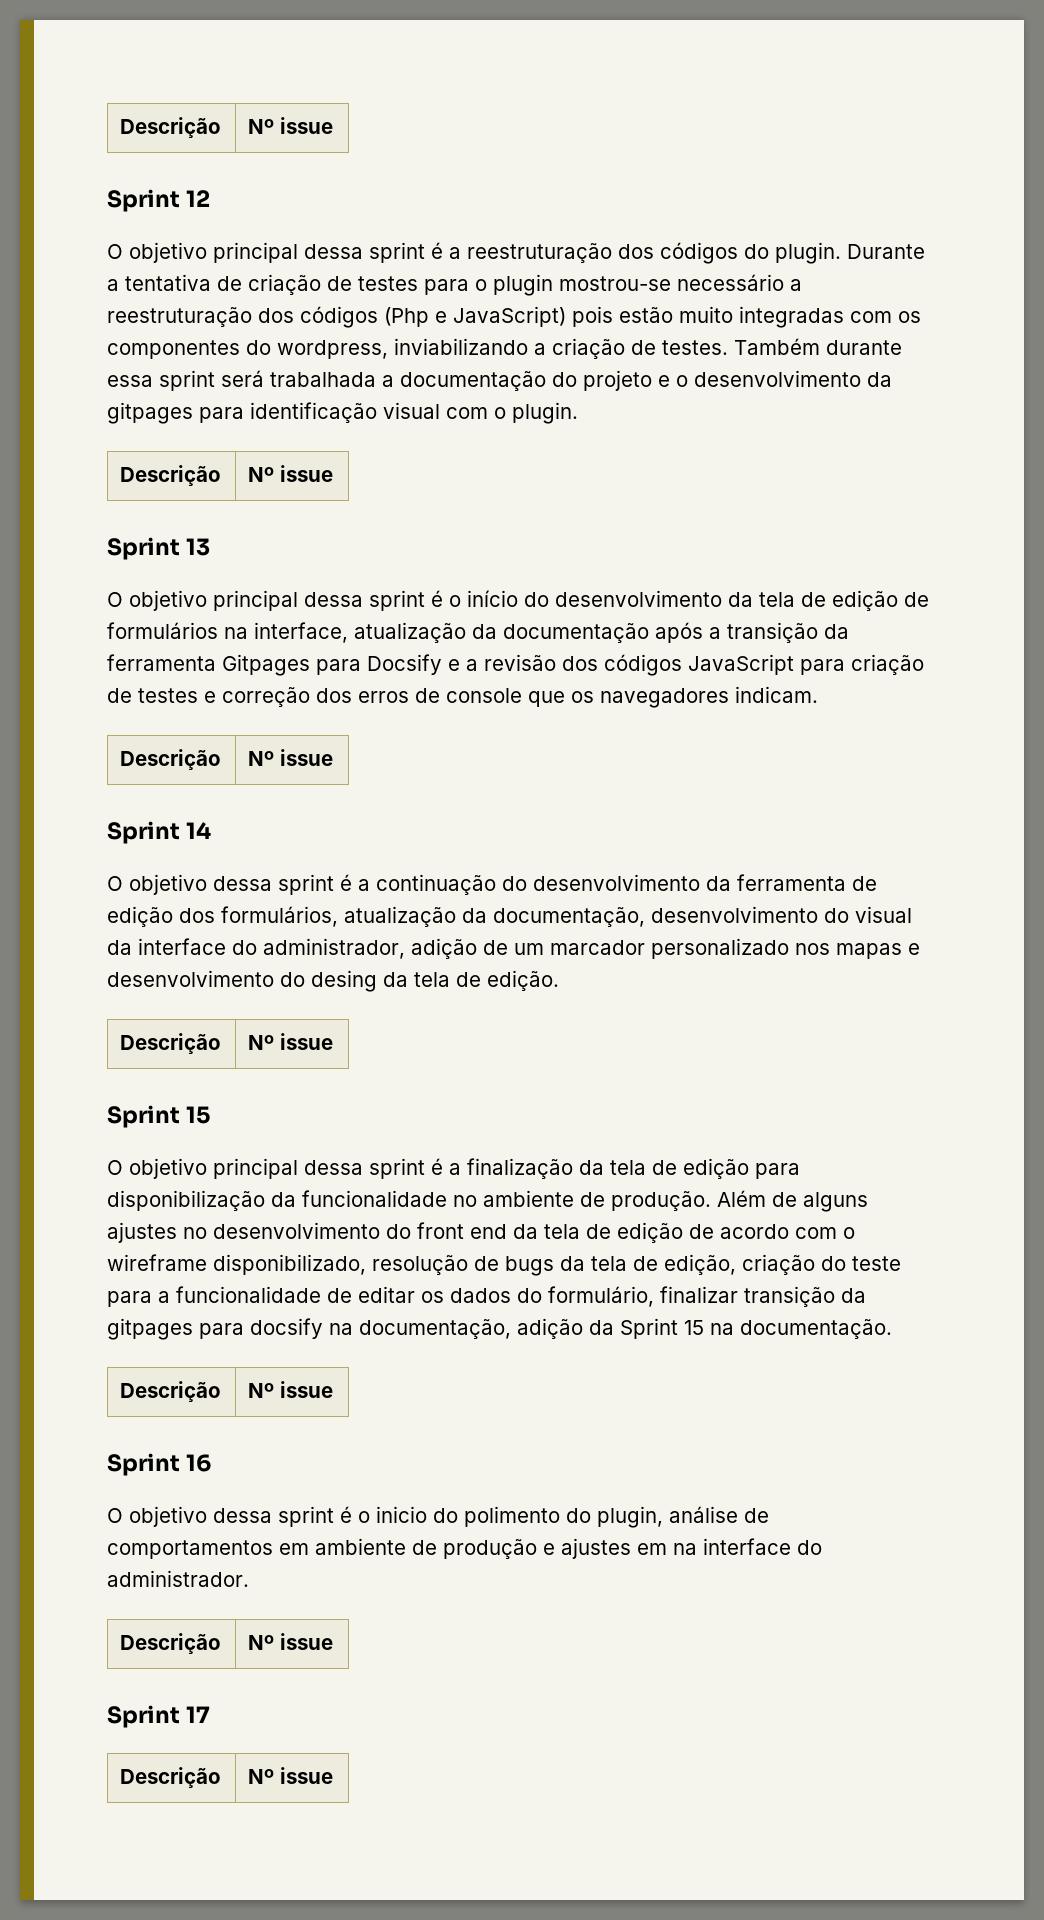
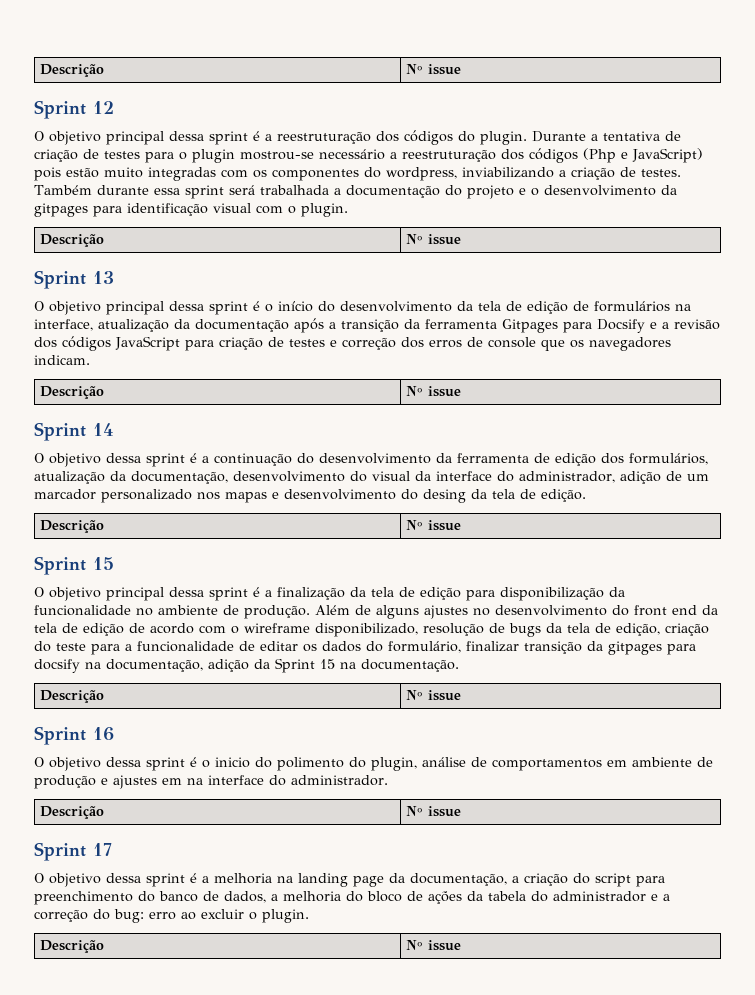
+ O objetivo dessa sprint é a melhoria na landing page da documentação, a criação do script para preenchimento do banco de dados, a melhoria do bloco de ações da tabela do administrador e a correção do bug: erro ao excluir o plugin.

